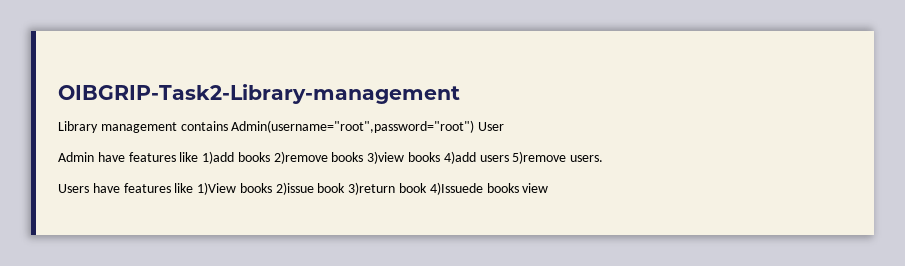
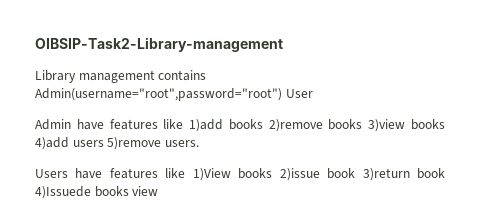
- OIBGRIP-Task2-Library-management
+ OIBSIP-Task2-Library-management

